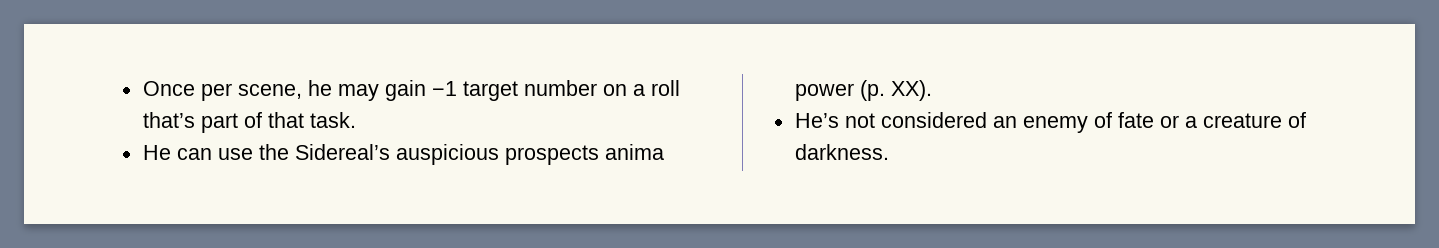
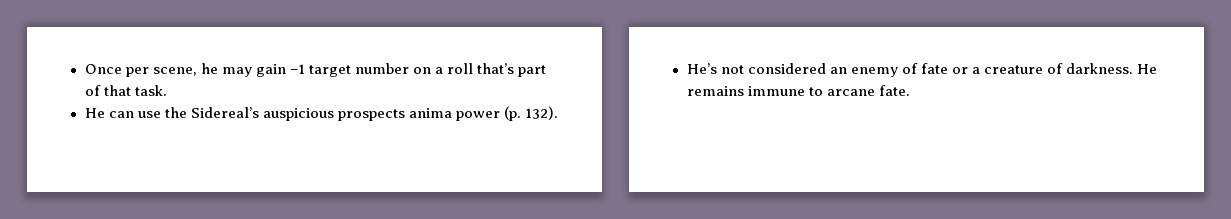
- He can use the Sidereal’s auspicious prospects anima power (p. XX).
+ He can use the Sidereal’s auspicious prospects anima power (p. 132).
+ He remains immune to arcane fate.

